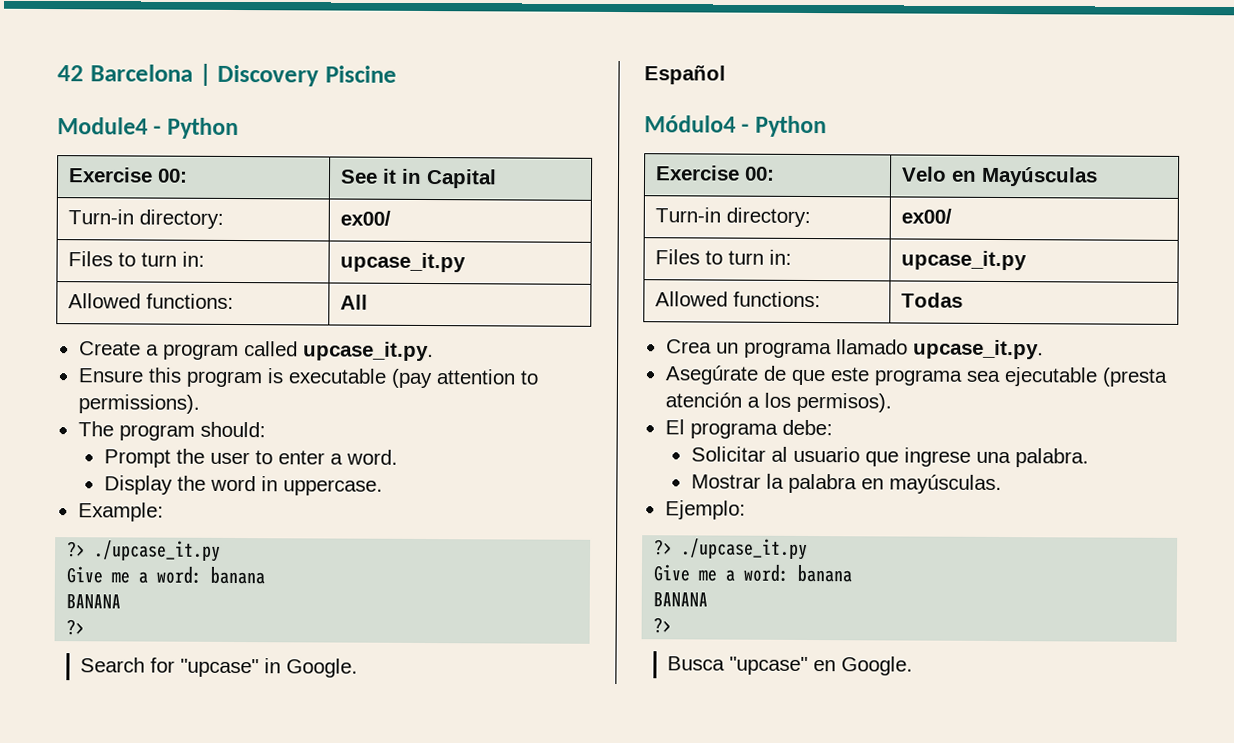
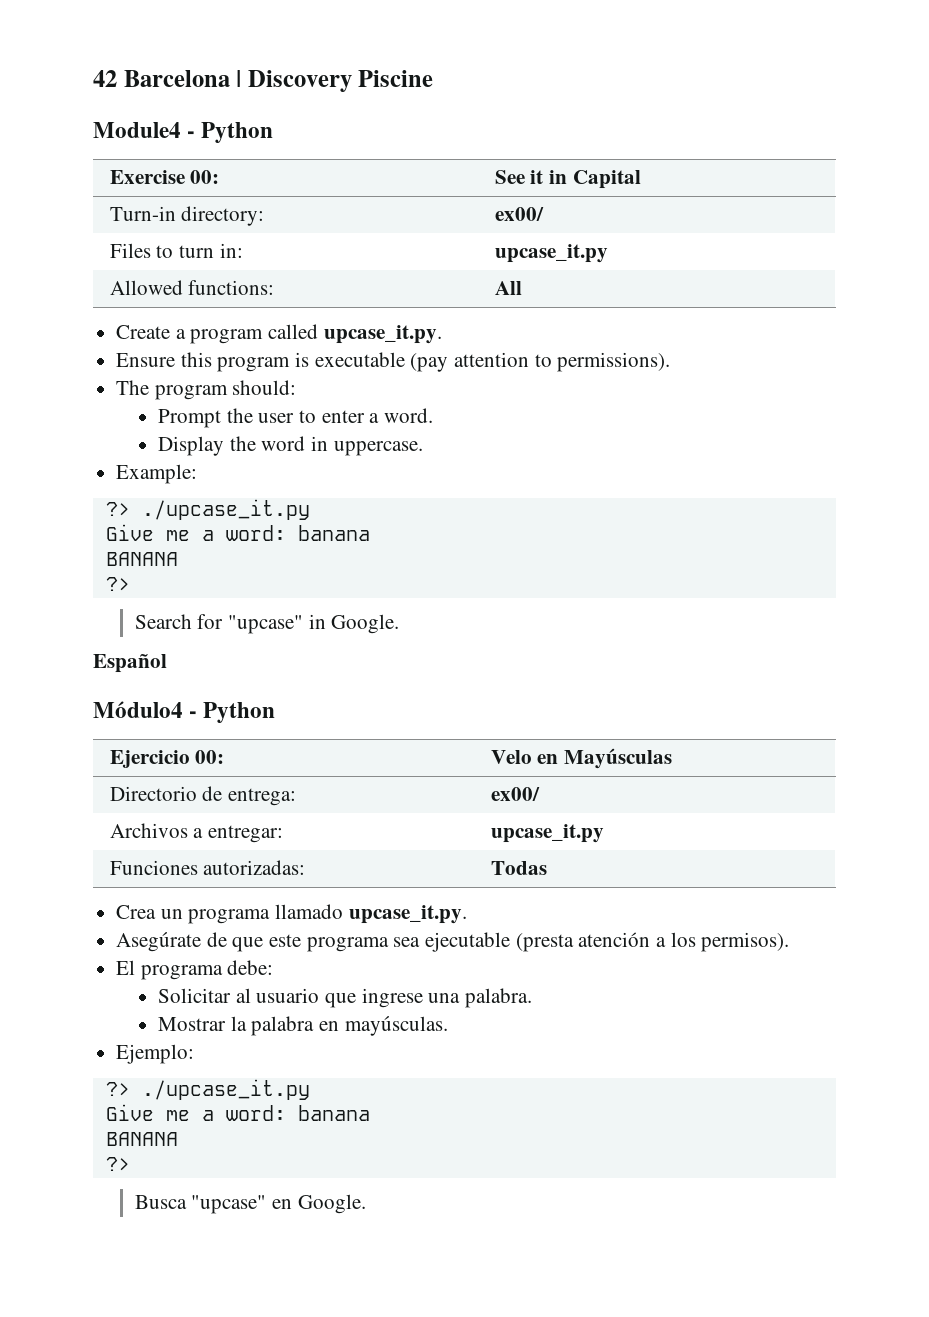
- Exercise 00: | Velo en Mayúsculas
- Turn-in directory: | ex00/
- Files to turn in: | upcase_it.py
- Allowed functions: | Todas
+ Ejercicio 00: | Velo en Mayúsculas
+ Directorio de entrega: | ex00/
+ Archivos a entregar: | upcase_it.py
+ Funciones autorizadas: | Todas

